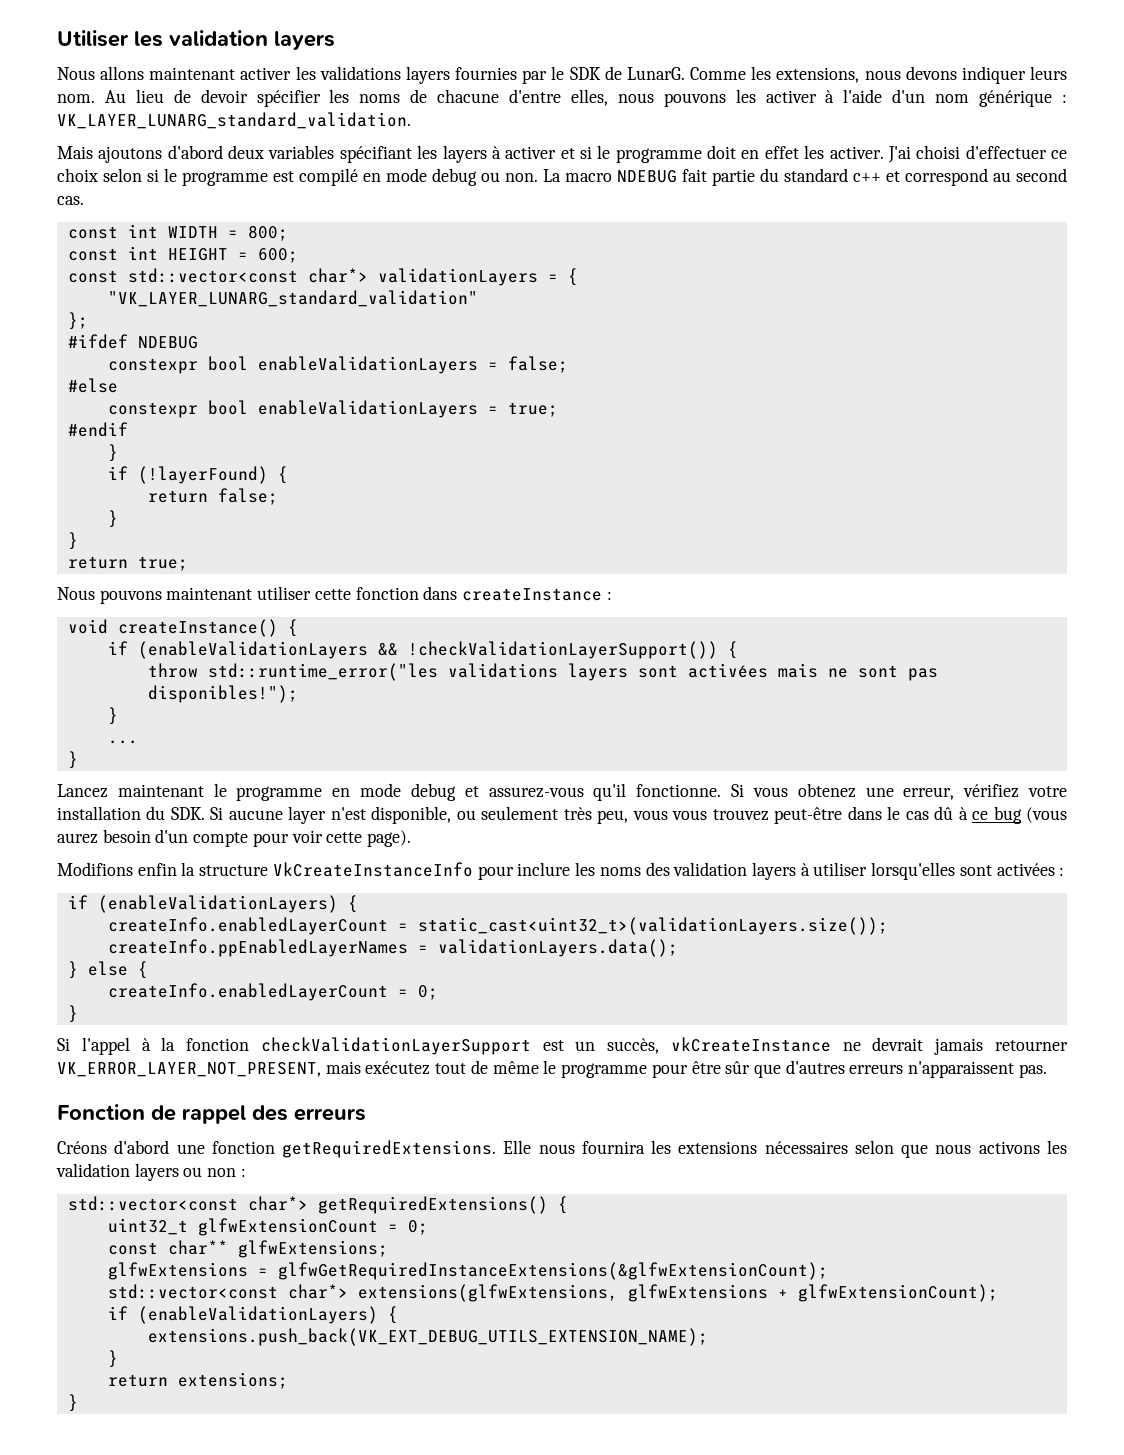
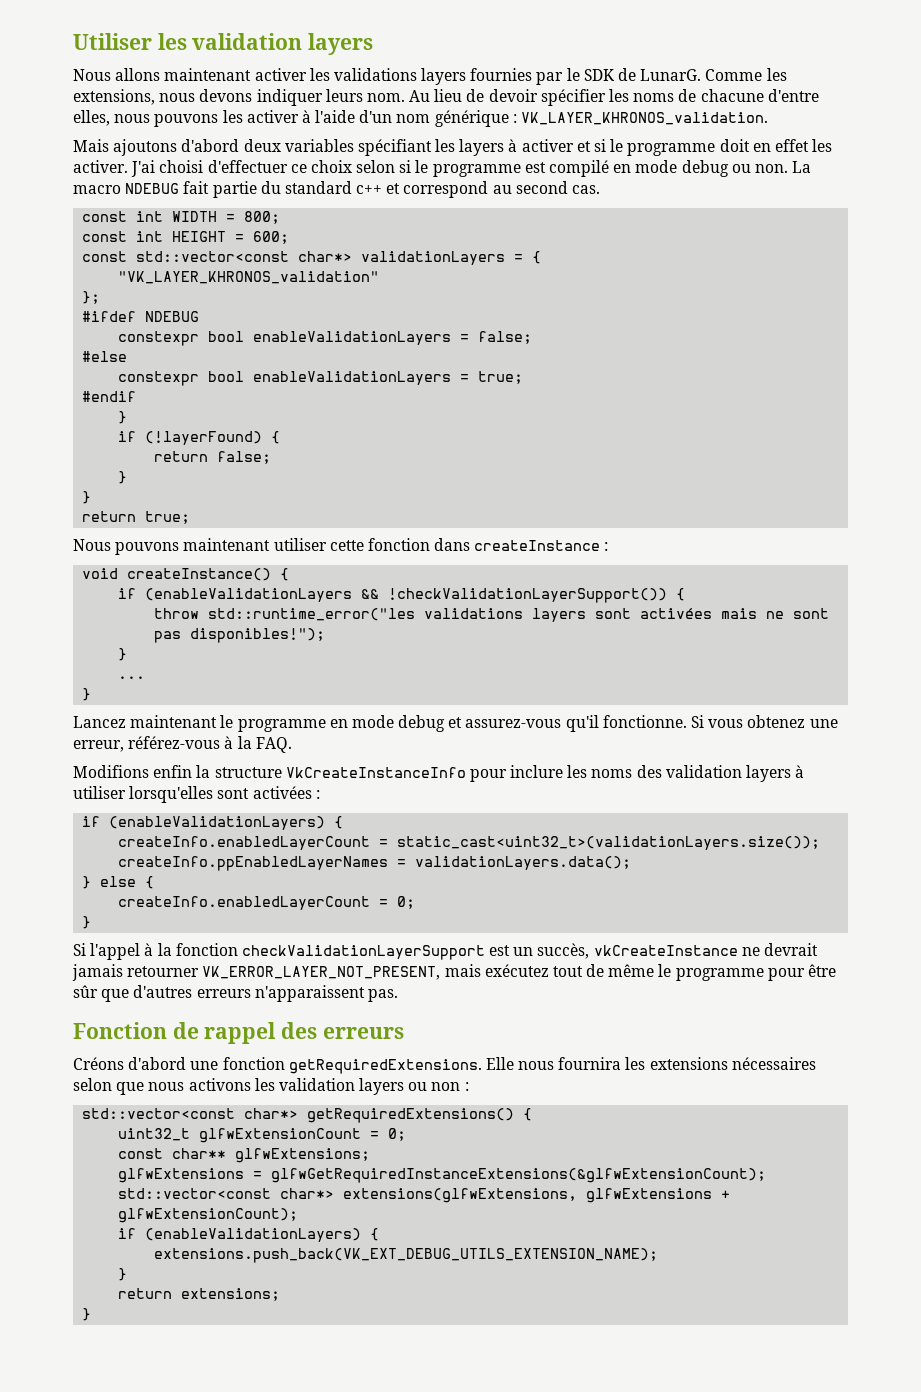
- Au lieu de devoir spécifier les noms de chacune d'entre elles, nous pouvons les activer à l'aide d'un nom générique : VK_LAYER_LUNARG_standard_validation.
+ Au lieu de devoir spécifier les noms de chacune d'entre elles, nous pouvons les activer à l'aide d'un nom générique : VK_LAYER_KHRONOS_validation.
- "VK_LAYER_LUNARG_standard_validation"
+ "VK_LAYER_KHRONOS_validation"
- Si vous obtenez une erreur, vérifiez votre installation du SDK. Si aucune layer n'est disponible, ou seulement très peu, vous vous trouvez peut-être dans le cas dû à ce bug (vous aurez besoin d'un compte pour voir cette page).
+ Si vous obtenez une erreur, référez-vous à la FAQ.

